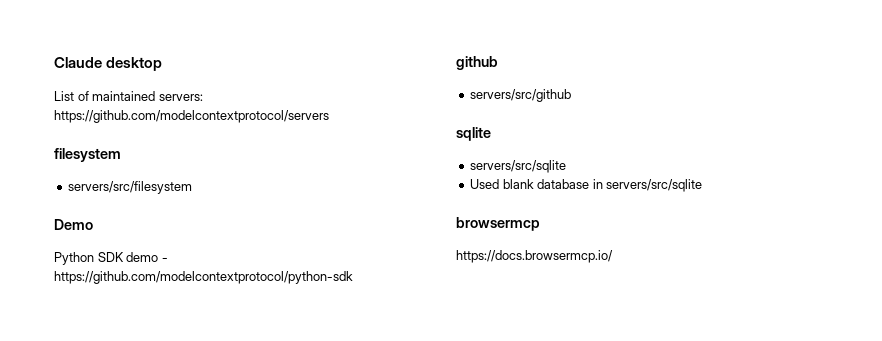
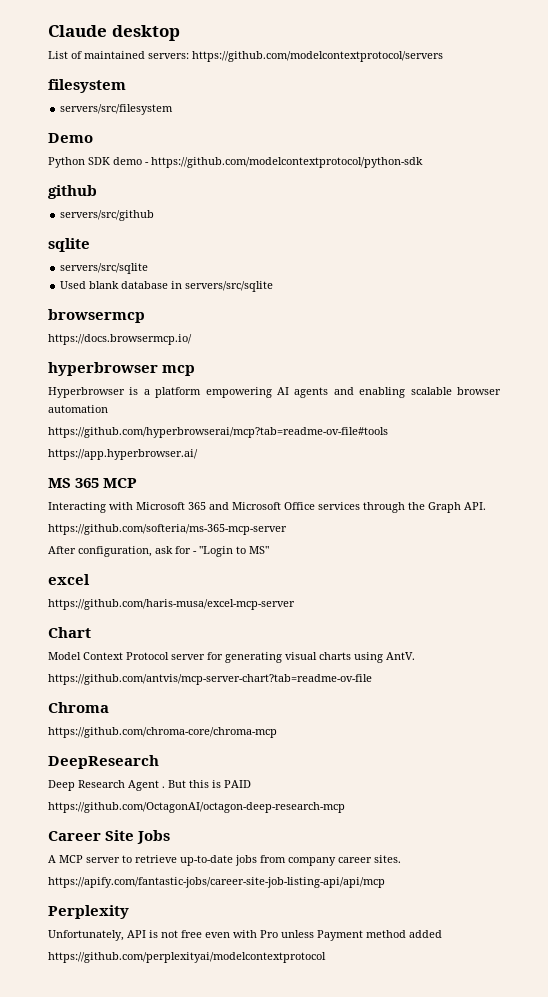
+ hyperbrowser mcp
+ Hyperbrowser is a platform empowering AI agents and enabling scalable browser automation
+ https://github.com/hyperbrowserai/mcp?tab=readme-ov-file#tools
+ https://app.hyperbrowser.ai/
+ MS 365 MCP
+ Interacting with Microsoft 365 and Microsoft Office services through the Graph API.
+ https://github.com/softeria/ms-365-mcp-server
+ After configuration, ask for - "Login to MS"
+ excel
+ https://github.com/haris-musa/excel-mcp-server
+ Chart
+ Model Context Protocol server for generating visual charts using AntV.
+ https://github.com/antvis/mcp-server-chart?tab=readme-ov-file
+ Chroma
+ https://github.com/chroma-core/chroma-mcp
+ DeepResearch
+ Deep Research Agent . But this is PAID
+ https://github.com/OctagonAI/octagon-deep-research-mcp
+ Career Site Jobs
+ A MCP server to retrieve up-to-date jobs from company career sites.
+ https://apify.com/fantastic-jobs/career-site-job-listing-api/api/mcp
+ Perplexity
+ Unfortunately, API is not free even with Pro unless Payment method added
+ https://github.com/perplexityai/modelcontextprotocol

